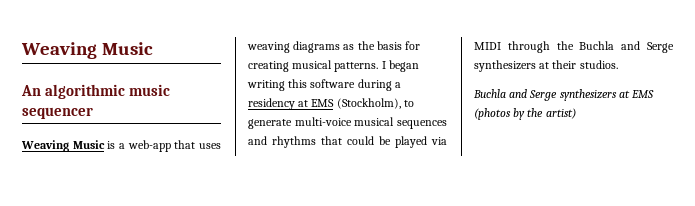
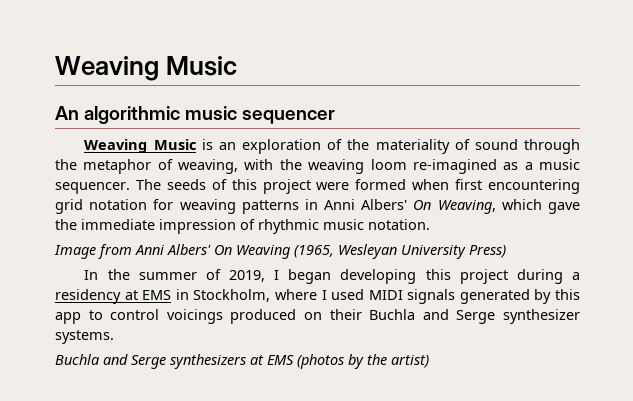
- Weaving Music is a web-app that uses weaving diagrams as the basis for creating musical patterns. I began writing this software during a residency at EMS (Stockholm), to generate multi-voice musical sequences and rhythms that could be played via MIDI through the Buchla and Serge synthesizers at their studios.
+ Weaving Music is an exploration of the materiality of sound through the metaphor of weaving, with the weaving loom re-imagined as a music sequencer. The seeds of this project were formed when first encountering grid notation for weaving patterns in Anni Albers' On Weaving, which gave the immediate impression of rhythmic music notation.
+ Image from Anni Albers' On Weaving (1965, Wesleyan University Press)
+ In the summer of 2019, I began developing this project during a residency at EMS in Stockholm, where I used MIDI signals generated by this app to control voicings produced on their Buchla and Serge synthesizer systems.

